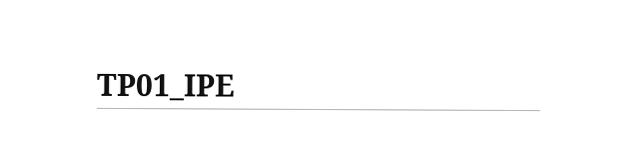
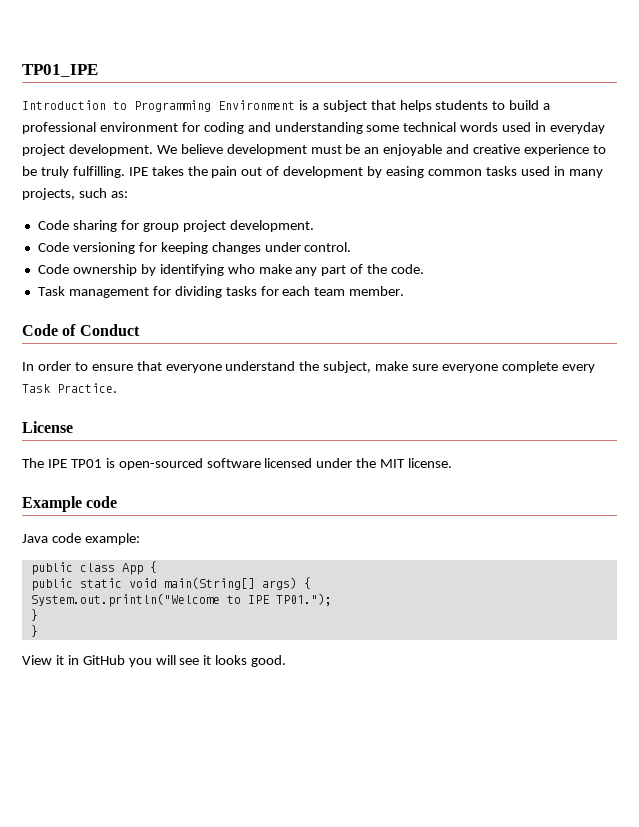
+ Introduction to Programming Environment is a subject that helps students to build a professional environment for coding and understanding some technical words used in everyday project development. We believe development must be an enjoyable and creative experience to be truly fulfilling. IPE takes the pain out of development by easing common tasks used in many projects, such as:
+ Code sharing for group project development.
+ Code versioning for keeping changes under control.
+ Code ownership by identifying who make any part of the code.
+ Task management for dividing tasks for each team member.
+ Code of Conduct
+ In order to ensure that everyone understand the subject, make sure everyone complete every Task Practice.
+ License
+ The IPE TP01 is open-sourced software licensed under the MIT license.
+ Example code
+ Java code example:
+ public class App {
+ public static void main(String[] args) {
+ System.out.println("Welcome to IPE TP01.");
+ }
+ }
+ View it in GitHub you will see it looks good.

